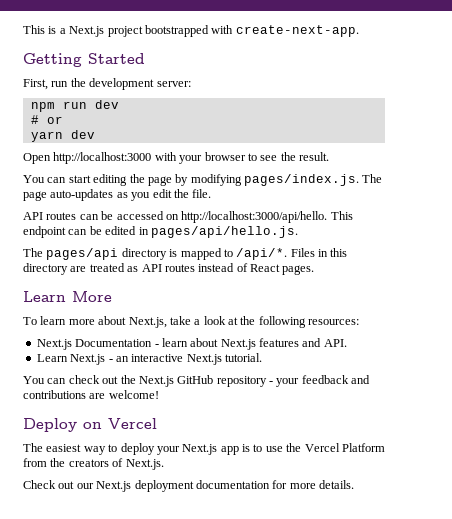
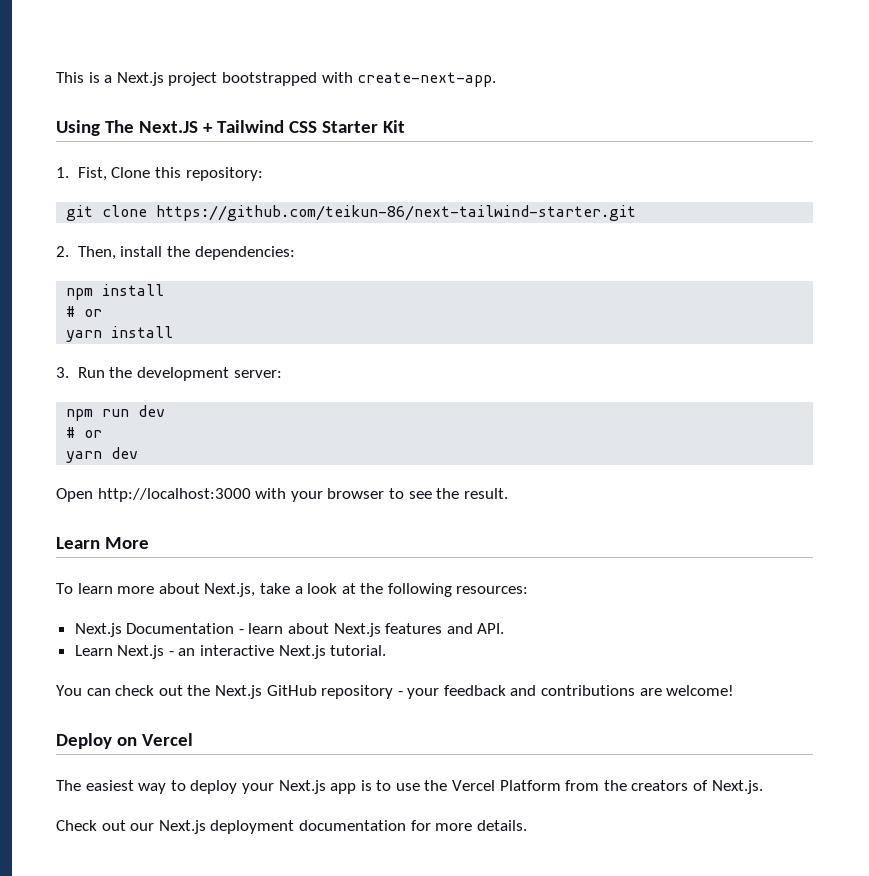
- Getting Started
- First, run the development server:
+ Using The Next.JS + Tailwind CSS Starter Kit
+ 1. Fist, Clone this repository:
+ git clone https://github.com/teikun-86/next-tailwind-starter.git
+ 2. Then, install the dependencies:
+ npm install
+ # or
+ yarn install
+ 3. Run the development server:
- You can start editing the page by modifying pages/index.js. The page auto-updates as you edit the file.
- API routes can be accessed on http://localhost:3000/api/hello. This endpoint can be edited in pages/api/hello.js.
- The pages/api directory is mapped to /api/*. Files in this directory are treated as API routes instead of React pages.

